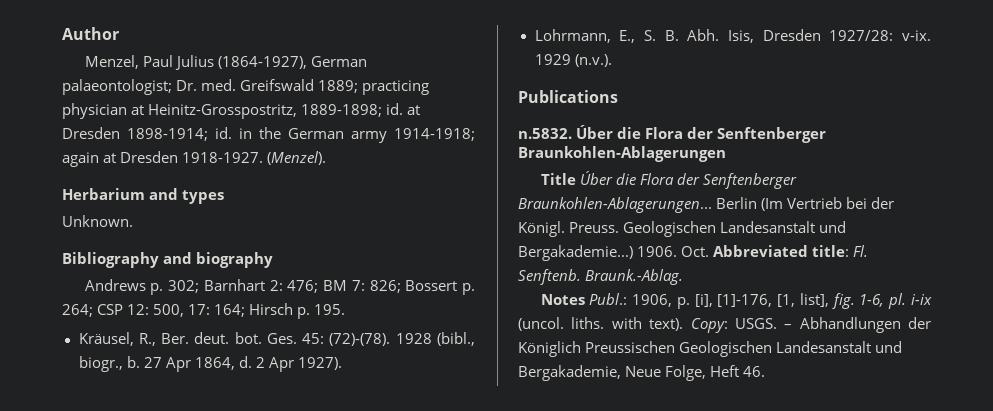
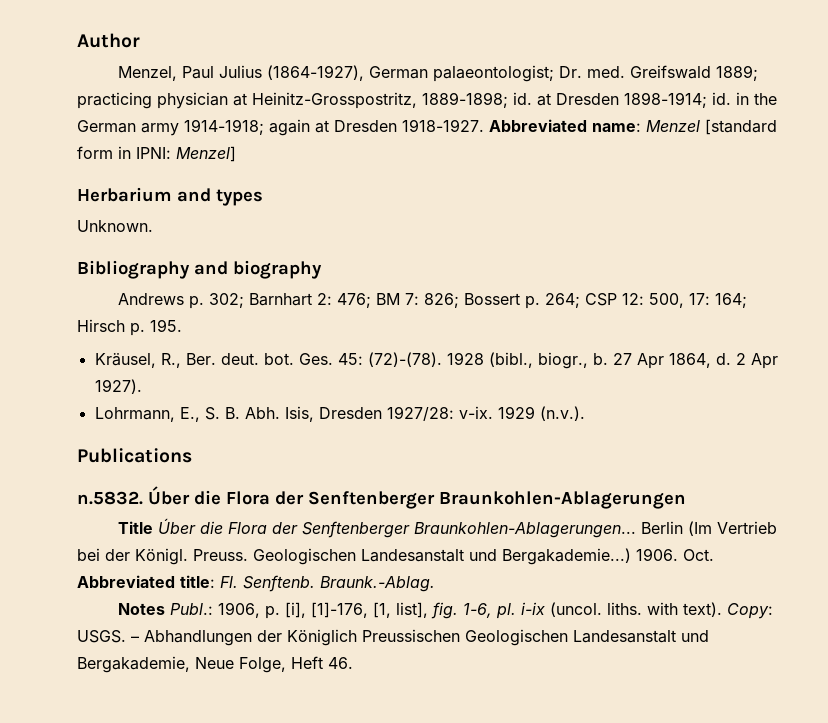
- (Menzel).
+ Abbreviated name: Menzel [standard form in IPNI: Menzel]

